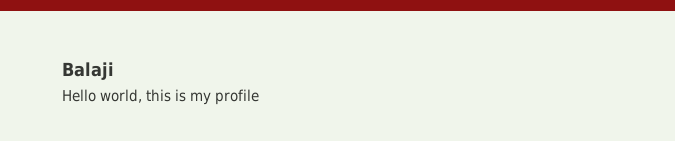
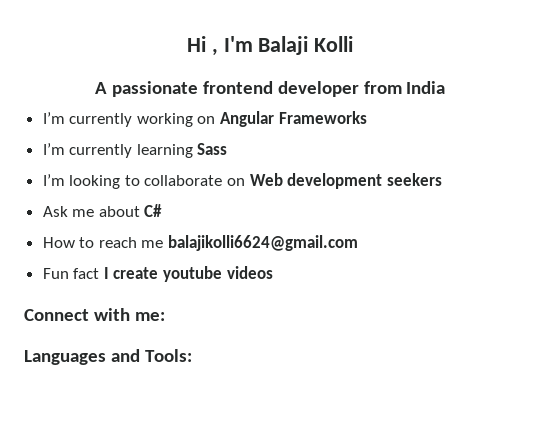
- Balaji
- Hello world, this is my profile
+ Hi , I'm Balaji Kolli
+ A passionate frontend developer from India
+ I’m currently working on Angular Frameworks
+ I’m currently learning Sass
+ I’m looking to collaborate on Web development seekers
+ Ask me about C#
+ How to reach me balajikolli6624@gmail.com
+ Fun fact I create youtube videos
+ Connect with me:
+ Languages and Tools:

